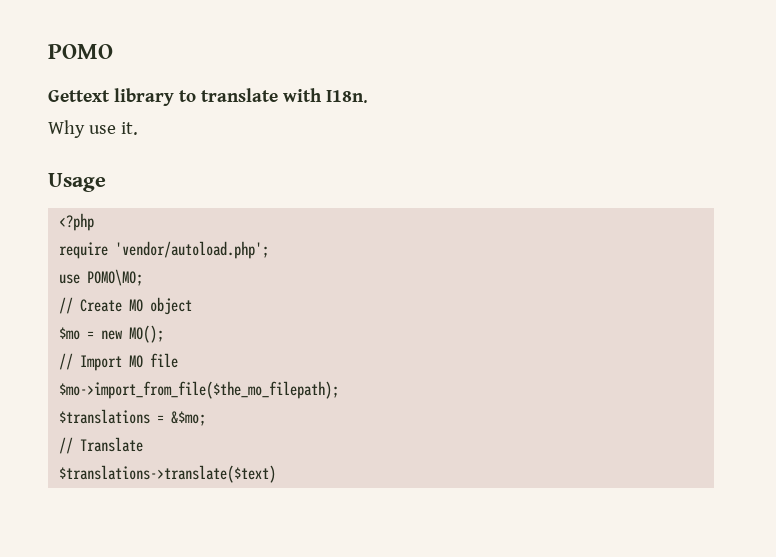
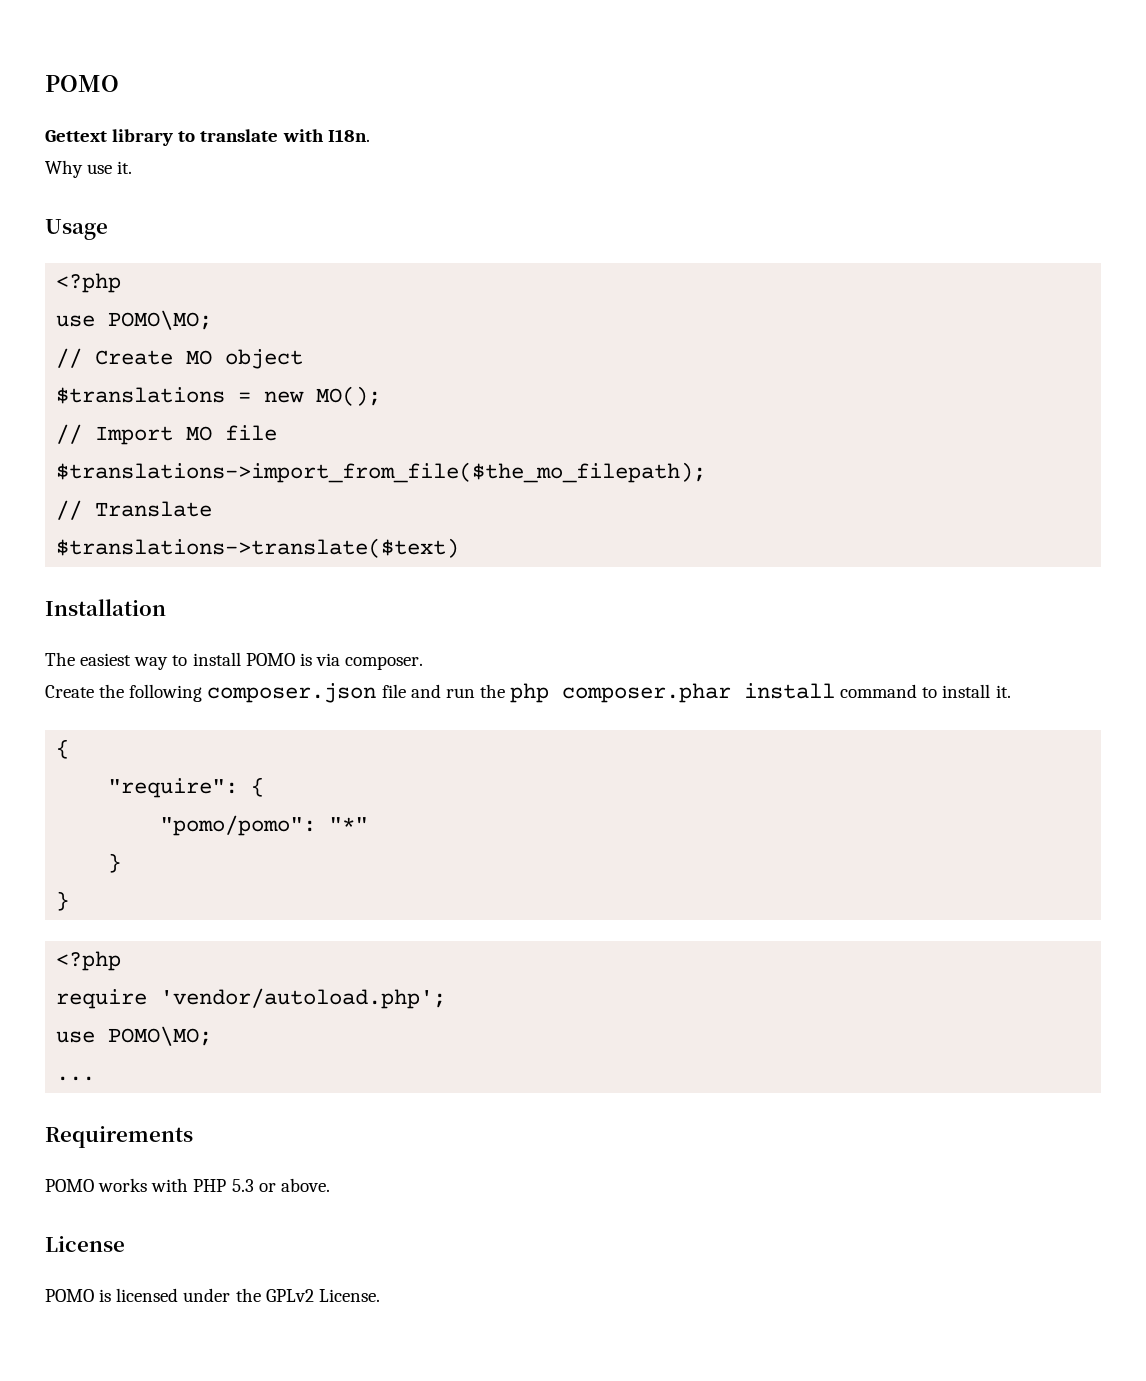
- require 'vendor/autoload.php';
- $mo = new MO();
+ $translations = new MO();
- $mo->import_from_file($the_mo_filepath);
- $translations = &$mo;
+ $translations->import_from_file($the_mo_filepath);
+ Installation
+ The easiest way to install POMO is via composer.
+ Create the following composer.json file and run the php composer.phar install command to install it.
+ {
+ "require": {
+ "pomo/pomo": "*"
+ }
+ }
+ <?php
+ require 'vendor/autoload.php';
+ use POMO\MO;
+ ...
+ Requirements
+ POMO works with PHP 5.3 or above.
+ License
+ POMO is licensed under the GPLv2 License.

